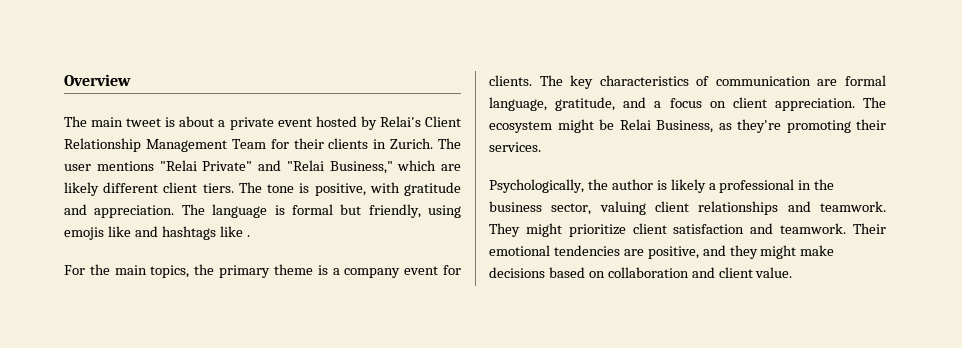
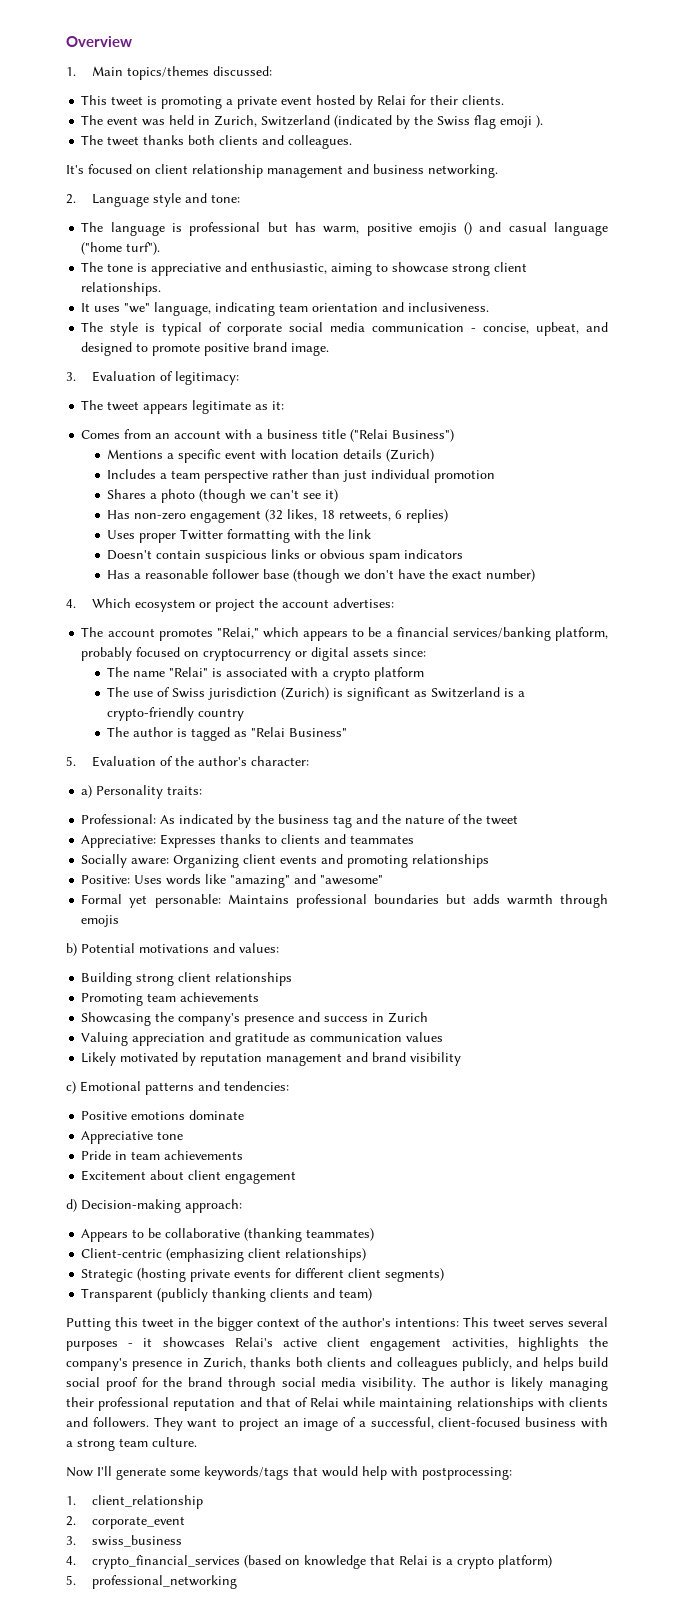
- The main tweet is about a private event hosted by Relai's Client Relationship Management Team for their clients in Zurich. The user mentions "Relai Private" and "Relai Business," which are likely different client tiers. The tone is positive, with gratitude and appreciation. The language is formal but friendly, using emojis like and hashtags like .
- For the main topics, the primary theme is a company event for clients. The key characteristics of communication are formal language, gratitude, and a focus on client appreciation. The ecosystem might be Relai Business, as they're promoting their services.
- Psychologically, the author is likely a professional in the business sector, valuing client relationships and teamwork. They might prioritize client satisfaction and teamwork. Their emotional tendencies are positive, and they might make decisions based on collaboration and client value.
+ 1. Main topics/themes discussed:
+ This tweet is promoting a private event hosted by Relai for their clients.
+ The event was held in Zurich, Switzerland (indicated by the Swiss flag emoji ).
+ The tweet thanks both clients and colleagues.
+ It's focused on client relationship management and business networking.
+ 2. Language style and tone:
+ The language is professional but has warm, positive emojis () and casual language ("home turf").
+ The tone is appreciative and enthusiastic, aiming to showcase strong client relationships.
+ It uses "we" language, indicating team orientation and inclusiveness.
+ The style is typical of corporate social media communication - concise, upbeat, and designed to promote positive brand image.
+ 3. Evaluation of legitimacy:
+ The tweet appears legitimate as it:
+ Comes from an account with a business title ("Relai Business")
+ Mentions a specific event with location details (Zurich)
+ Includes a team perspective rather than just individual promotion
+ Shares a photo (though we can't see it)
+ Has non-zero engagement (32 likes, 18 retweets, 6 replies)
+ Uses proper Twitter formatting with the link
+ Doesn't contain suspicious links or obvious spam indicators
+ Has a reasonable follower base (though we don't have the exact number)
+ 4. Which ecosystem or project the account advertises:
+ The account promotes "Relai," which appears to be a financial services/banking platform, probably focused on cryptocurrency or digital assets since:
+ The name "Relai" is associated with a crypto platform
+ The use of Swiss jurisdiction (Zurich) is significant as Switzerland is a crypto-friendly country
+ The author is tagged as "Relai Business"
+ 5. Evaluation of the author's character:
+ a) Personality traits:
+ Professional: As indicated by the business tag and the nature of the tweet
+ Appreciative: Expresses thanks to clients and teammates
+ Socially aware: Organizing client events and promoting relationships
+ Positive: Uses words like "amazing" and "awesome"
+ Formal yet personable: Maintains professional boundaries but adds warmth through emojis
+ b) Potential motivations and values:
+ Building strong client relationships
+ Promoting team achievements
+ Showcasing the company's presence and success in Zurich
+ Valuing appreciation and gratitude as communication values
+ Likely motivated by reputation management and brand visibility
+ c) Emotional patterns and tendencies:
+ Positive emotions dominate
+ Appreciative tone
+ Pride in team achievements
+ Excitement about client engagement
+ d) Decision-making approach:
+ Appears to be collaborative (thanking teammates)
+ Client-centric (emphasizing client relationships)
+ Strategic (hosting private events for different client segments)
+ Transparent (publicly thanking clients and team)
+ Putting this tweet in the bigger context of the author's intentions: This tweet serves several purposes - it showcases Relai's active client engagement activities, highlights the company's presence in Zurich, thanks both clients and colleagues publicly, and helps build social proof for the brand through social media visibility. The author is likely managing their professional reputation and that of Relai while maintaining relationships with clients and followers. They want to project an image of a successful, client-focused business with a strong team culture.
+ Now I'll generate some keywords/tags that would help with postprocessing:
+ 1. client_relationship
+ 2. corporate_event
+ 3. swiss_business
+ 4. crypto_financial_services (based on knowledge that Relai is a crypto platform)
+ 5. professional_networking

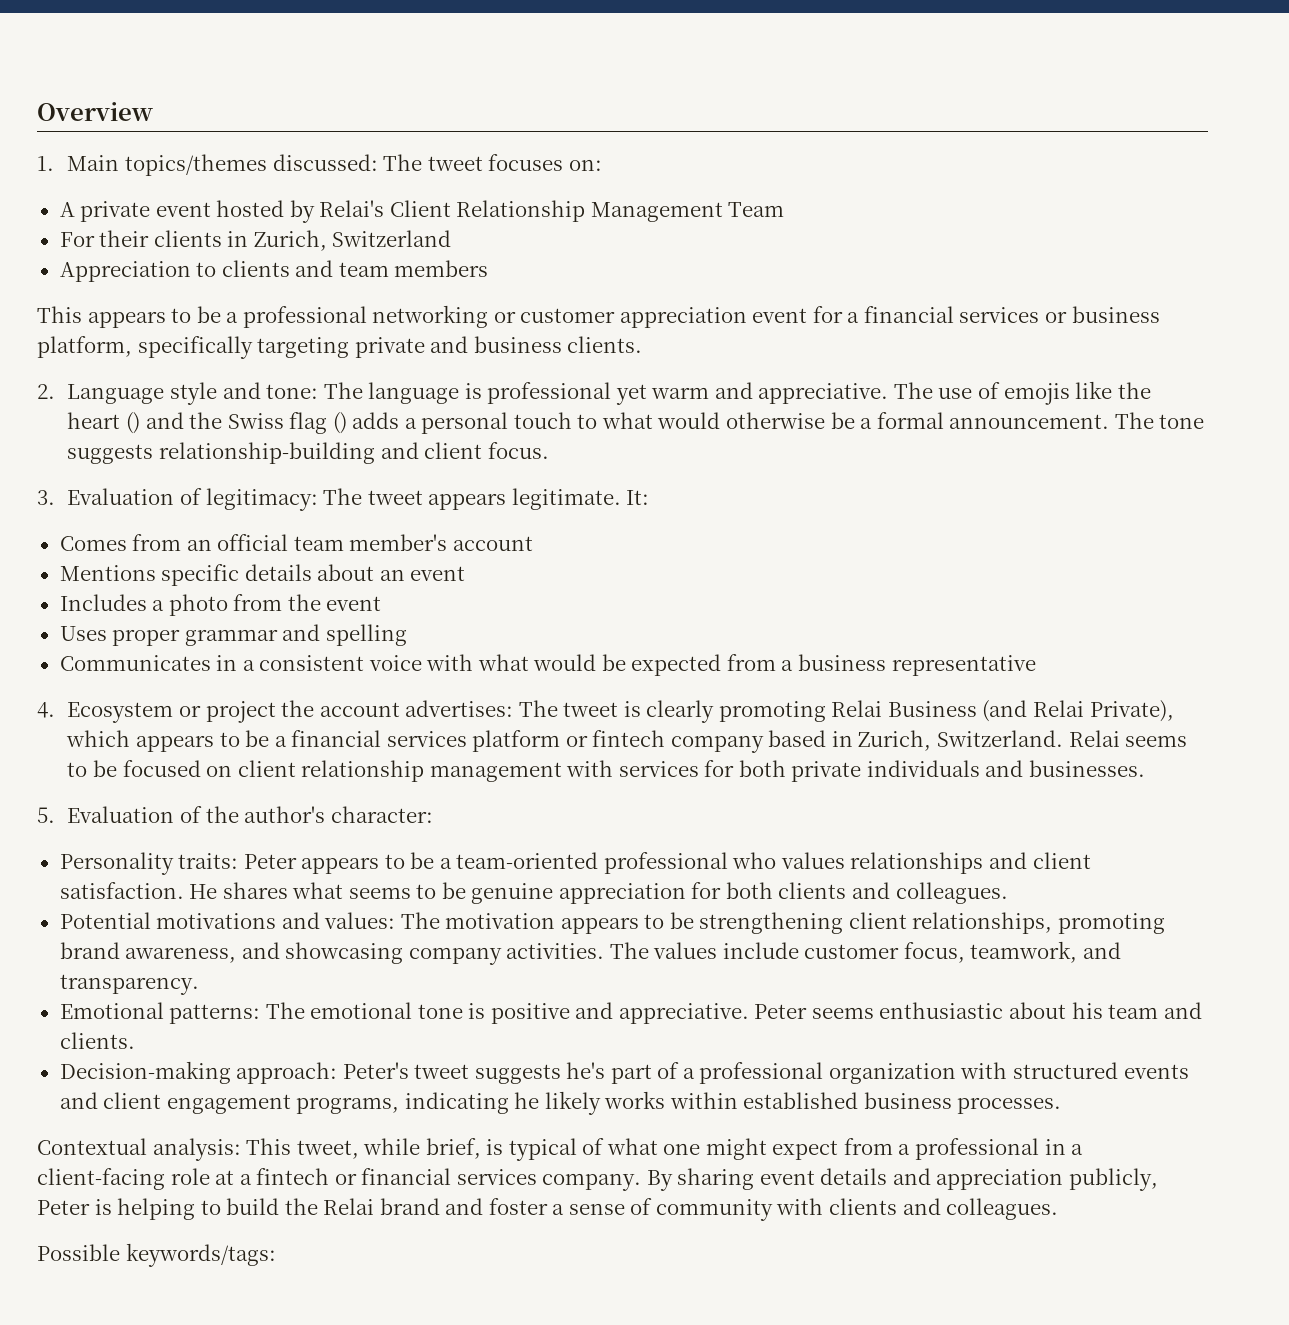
- 1. Main topics/themes discussed:
- This tweet is promoting a private event hosted by Relai for their clients.
- The event was held in Zurich, Switzerland (indicated by the Swiss flag emoji ).
- The tweet thanks both clients and colleagues.
- It's focused on client relationship management and business networking.
+ 1. Main topics/themes discussed: The tweet focuses on:
+ A private event hosted by Relai's Client Relationship Management Team
+ For their clients in Zurich, Switzerland
+ Appreciation to clients and team members
+ This appears to be a professional networking or customer appreciation event for a financial services or business platform, specifically targeting private and business clients.
- 2. Language style and tone:
- The language is professional but has warm, positive emojis () and casual language ("home turf").
- The tone is appreciative and enthusiastic, aiming to showcase strong client relationships.
- It uses "we" language, indicating team orientation and inclusiveness.
- The style is typical of corporate social media communication - concise, upbeat, and designed to promote positive brand image.
+ 2. Language style and tone: The language is professional yet warm and appreciative. The use of emojis like the heart () and the Swiss flag () adds a personal touch to what would otherwise be a formal announcement. The tone suggests relationship-building and client focus.
- 3. Evaluation of legitimacy:
- The tweet appears legitimate as it:
+ 3. Evaluation of legitimacy: The tweet appears legitimate. It:
- Comes from an account with a business title ("Relai Business")
- Mentions a specific event with location details (Zurich)
- Includes a team perspective rather than just individual promotion
- Shares a photo (though we can't see it)
- Has non-zero engagement (32 likes, 18 retweets, 6 replies)
- Uses proper Twitter formatting with the link
- Doesn't contain suspicious links or obvious spam indicators
- Has a reasonable follower base (though we don't have the exact number)
- 4. Which ecosystem or project the account advertises:
- The account promotes "Relai," which appears to be a financial services/banking platform, probably focused on cryptocurrency or digital assets since:
- The name "Relai" is associated with a crypto platform
- The use of Swiss jurisdiction (Zurich) is significant as Switzerland is a crypto-friendly country
- The author is tagged as "Relai Business"
+ Comes from an official team member's account
+ Mentions specific details about an event
+ Includes a photo from the event
+ Uses proper grammar and spelling
+ Communicates in a consistent voice with what would be expected from a business representative
+ 4. Ecosystem or project the account advertises: The tweet is clearly promoting Relai Business (and Relai Private), which appears to be a financial services platform or fintech company based in Zurich, Switzerland. Relai seems to be focused on client relationship management with services for both private individuals and businesses.
- a) Personality traits:
- Professional: As indicated by the business tag and the nature of the tweet
- Appreciative: Expresses thanks to clients and teammates
- Socially aware: Organizing client events and promoting relationships
- Positive: Uses words like "amazing" and "awesome"
- Formal yet personable: Maintains professional boundaries but adds warmth through emojis
- b) Potential motivations and values:
- Building strong client relationships
- Promoting team achievements
- Showcasing the company's presence and success in Zurich
- Valuing appreciation and gratitude as communication values
- Likely motivated by reputation management and brand visibility
- c) Emotional patterns and tendencies:
- Positive emotions dominate
- Appreciative tone
- Pride in team achievements
- Excitement about client engagement
- d) Decision-making approach:
- Appears to be collaborative (thanking teammates)
- Client-centric (emphasizing client relationships)
- Strategic (hosting private events for different client segments)
- Transparent (publicly thanking clients and team)
- Putting this tweet in the bigger context of the author's intentions: This tweet serves several purposes - it showcases Relai's active client engagement activities, highlights the company's presence in Zurich, thanks both clients and colleagues publicly, and helps build social proof for the brand through social media visibility. The author is likely managing their professional reputation and that of Relai while maintaining relationships with clients and followers. They want to project an image of a successful, client-focused business with a strong team culture.
- Now I'll generate some keywords/tags that would help with postprocessing:
- 1. client_relationship
- 2. corporate_event
- 3. swiss_business
- 4. crypto_financial_services (based on knowledge that Relai is a crypto platform)
- 5. professional_networking
+ Personality traits: Peter appears to be a team-oriented professional who values relationships and client satisfaction. He shares what seems to be genuine appreciation for both clients and colleagues.
+ Potential motivations and values: The motivation appears to be strengthening client relationships, promoting brand awareness, and showcasing company activities. The values include customer focus, teamwork, and transparency.
+ Emotional patterns: The emotional tone is positive and appreciative. Peter seems enthusiastic about his team and clients.
+ Decision-making approach: Peter's tweet suggests he's part of a professional organization with structured events and client engagement programs, indicating he likely works within established business processes.
+ Contextual analysis: This tweet, while brief, is typical of what one might expect from a professional in a client-facing role at a fintech or financial services company. By sharing event details and appreciation publicly, Peter is helping to build the Relai brand and foster a sense of community with clients and colleagues.
+ Possible keywords/tags:

